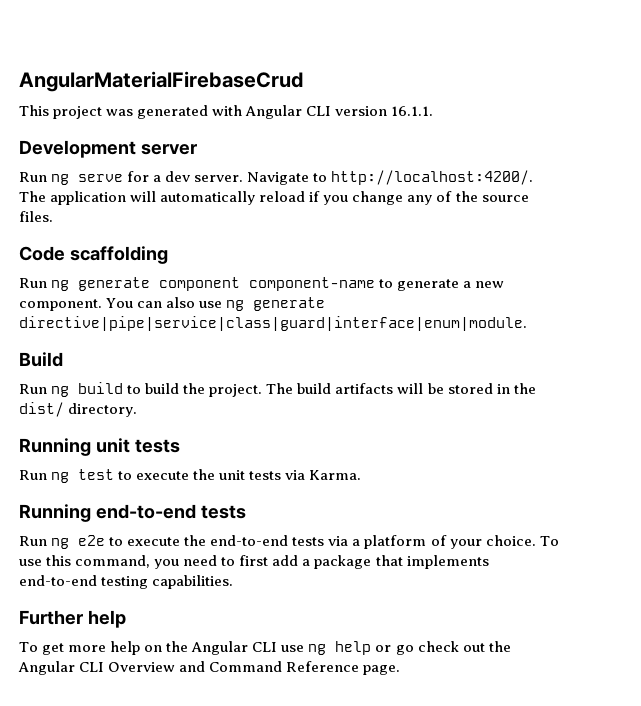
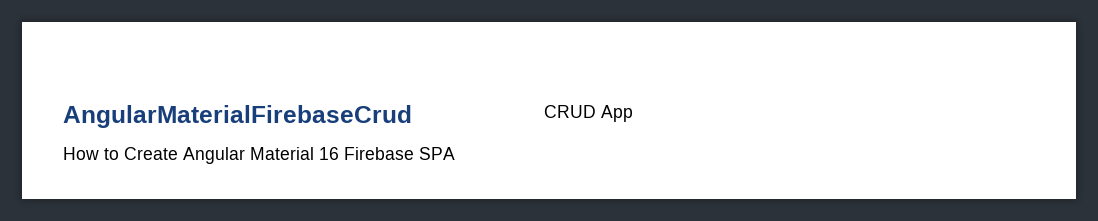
- This project was generated with Angular CLI version 16.1.1.
- Development server
- Run ng serve for a dev server. Navigate to http://localhost:4200/. The application will automatically reload if you change any of the source files.
- Code scaffolding
- Run ng generate component component-name to generate a new component. You can also use ng generate directive|pipe|service|class|guard|interface|enum|module.
- Build
- Run ng build to build the project. The build artifacts will be stored in the dist/ directory.
- Running unit tests
- Run ng test to execute the unit tests via Karma.
- Running end-to-end tests
- Run ng e2e to execute the end-to-end tests via a platform of your choice. To use this command, you need to first add a package that implements end-to-end testing capabilities.
- Further help
- To get more help on the Angular CLI use ng help or go check out the Angular CLI Overview and Command Reference page.
+ How to Create Angular Material 16 Firebase SPA CRUD App

